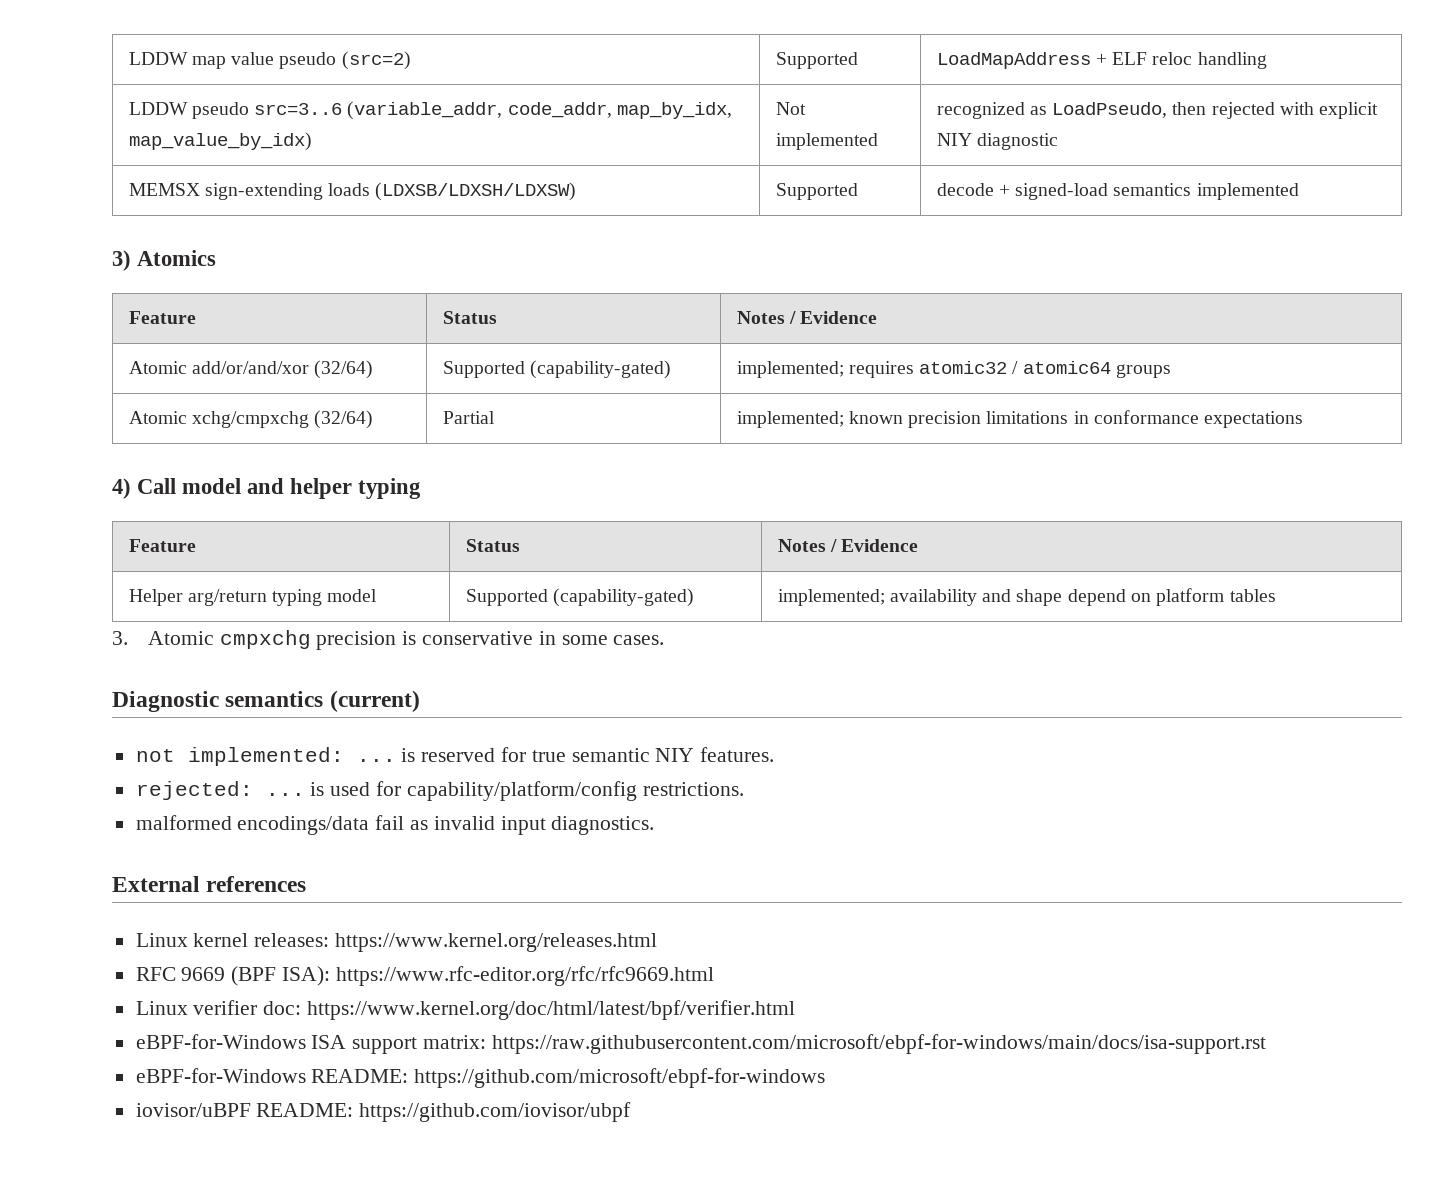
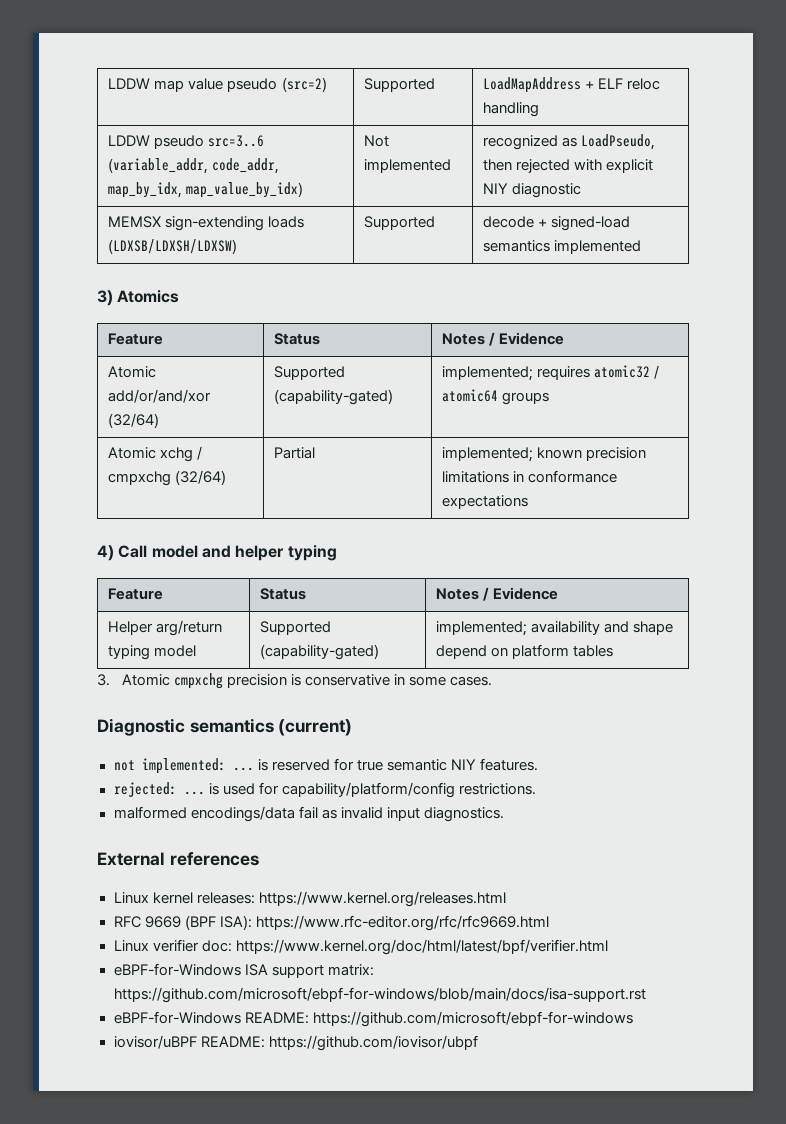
- Atomic xchg/cmpxchg (32/64) | Partial | implemented; known precision limitations in conformance expectations
+ Atomic xchg / cmpxchg (32/64) | Partial | implemented; known precision limitations in conformance expectations
- eBPF-for-Windows ISA support matrix: https://raw.githubusercontent.com/microsoft/ebpf-for-windows/main/docs/isa-support.rst
+ eBPF-for-Windows ISA support matrix: https://github.com/microsoft/ebpf-for-windows/blob/main/docs/isa-support.rst

